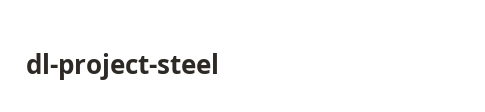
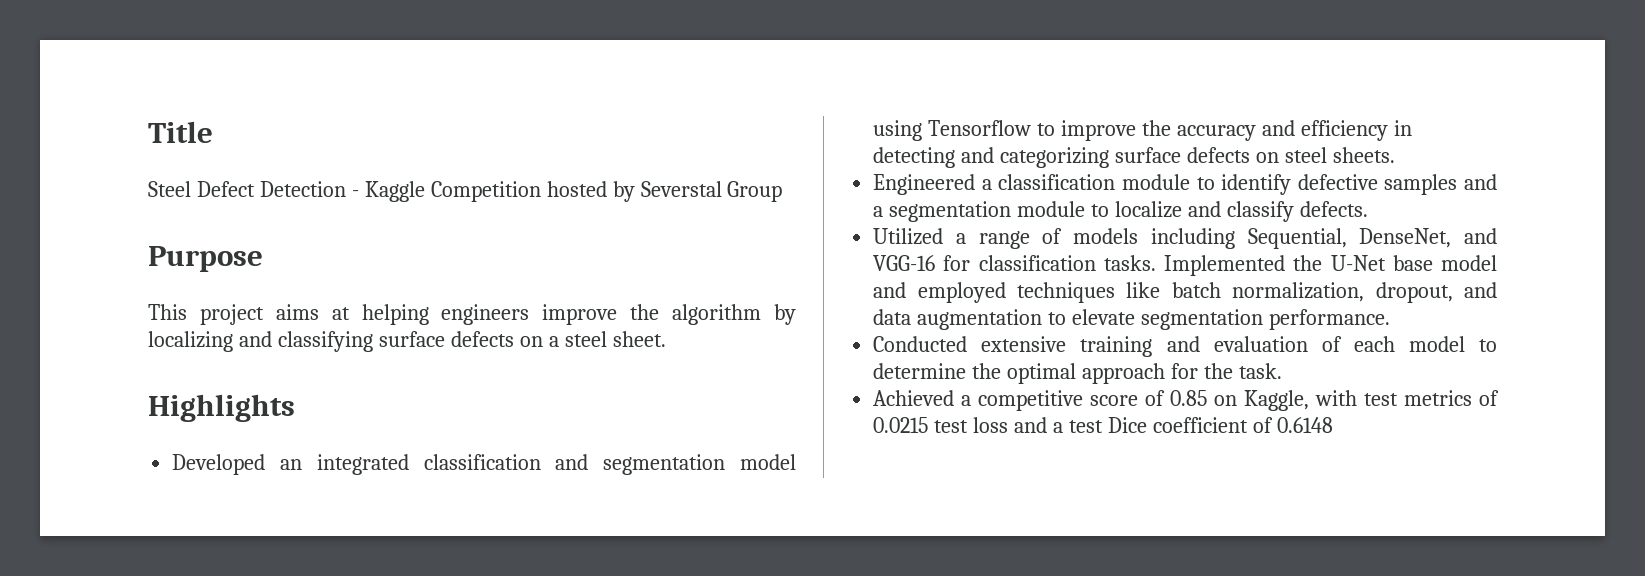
- dl-project-steel
+ Title
+ Steel Defect Detection - Kaggle Competition hosted by Severstal Group
+ Purpose
+ This project aims at helping engineers improve the algorithm by localizing and classifying surface defects on a steel sheet.
+ Highlights
+ Developed an integrated classification and segmentation model using Tensorflow to improve the accuracy and efficiency in detecting and categorizing surface defects on steel sheets.
+ Engineered a classification module to identify defective samples and a segmentation module to localize and classify defects.
+ Utilized a range of models including Sequential, DenseNet, and VGG-16 for classification tasks. Implemented the U-Net base model and employed techniques like batch normalization, dropout, and data augmentation to elevate segmentation performance.
+ Conducted extensive training and evaluation of each model to determine the optimal approach for the task.
+ Achieved a competitive score of 0.85 on Kaggle, with test metrics of 0.0215 test loss and a test Dice coefficient of 0.6148

